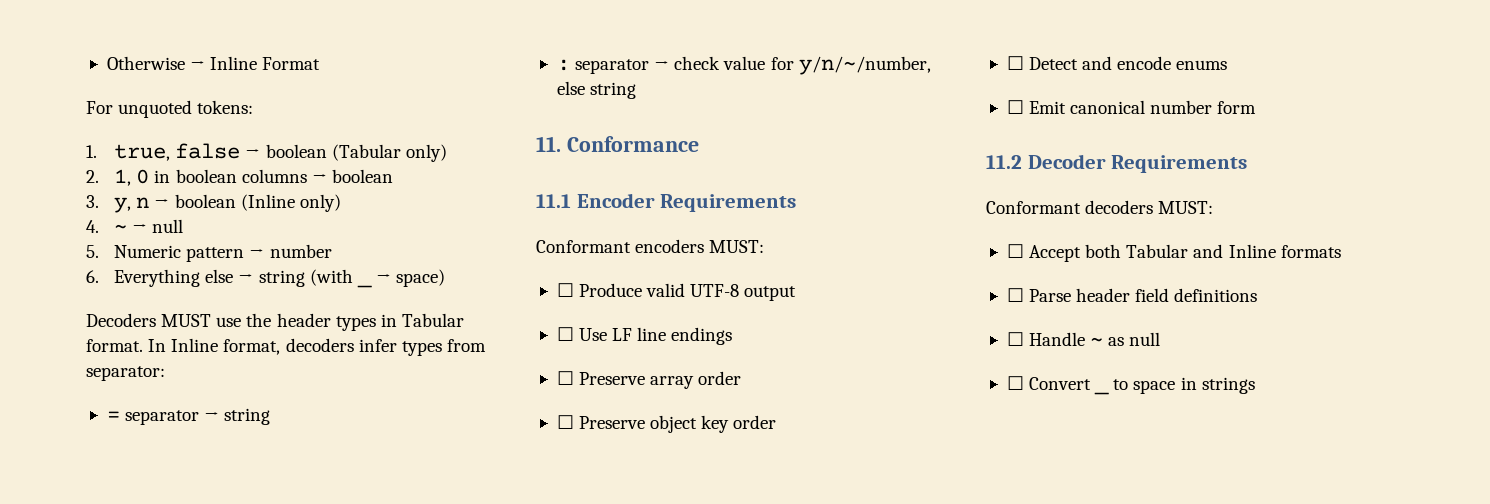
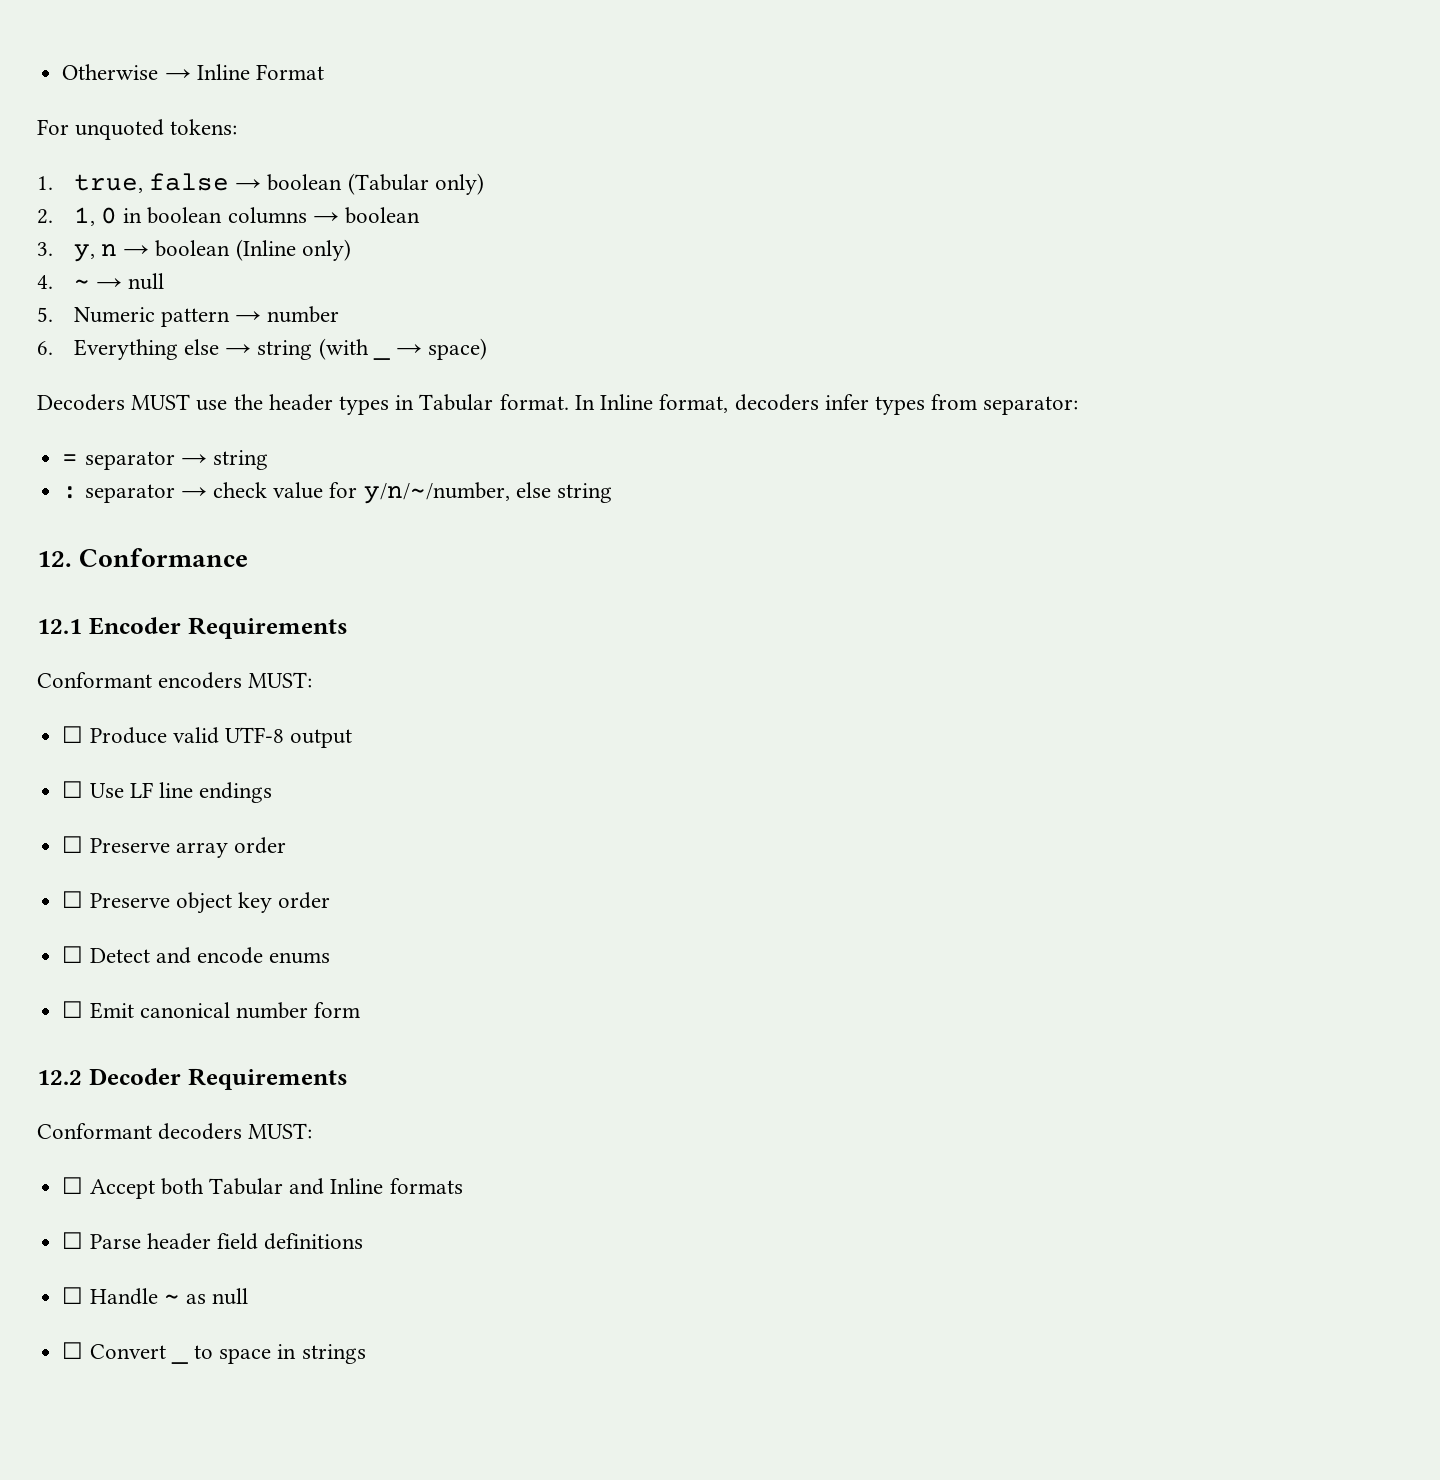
- 11. Conformance
+ 12. Conformance
- 11.1 Encoder Requirements
+ 12.1 Encoder Requirements
- 11.2 Decoder Requirements
+ 12.2 Decoder Requirements

